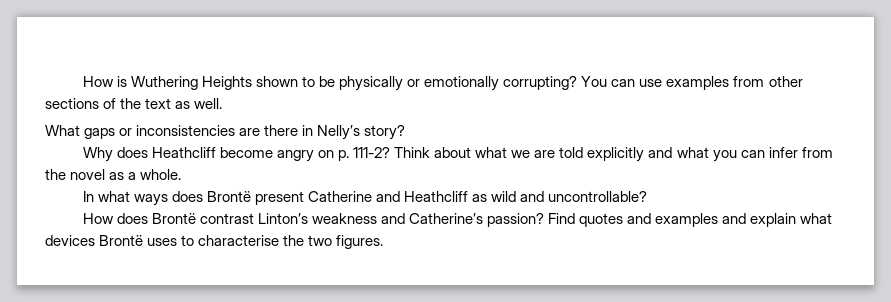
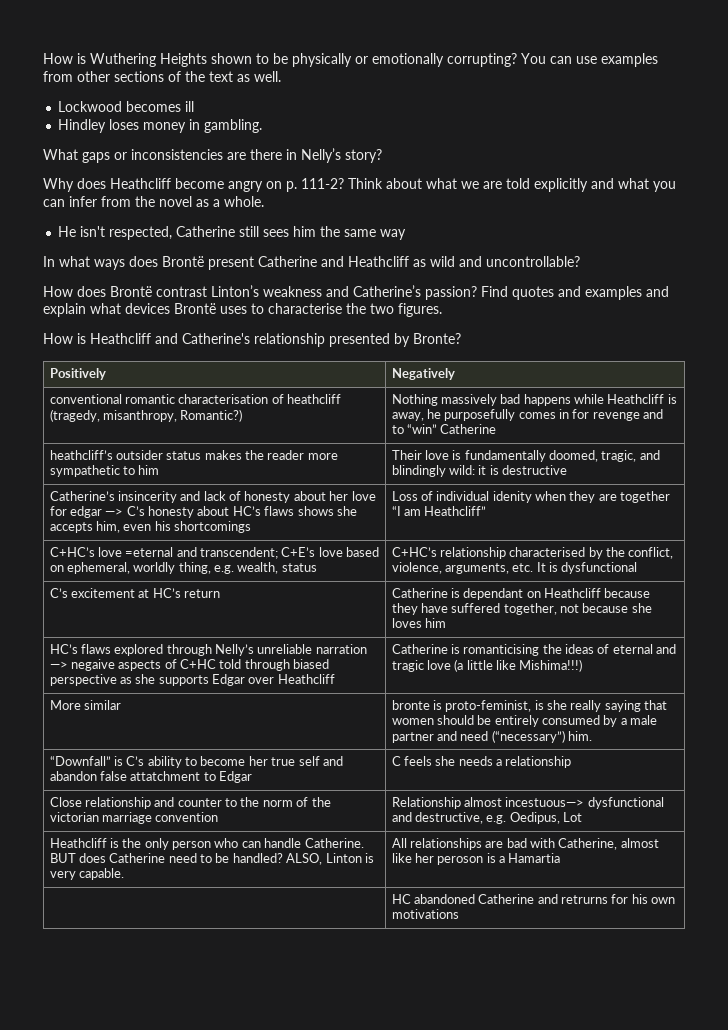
+ Lockwood becomes ill
+ Hindley loses money in gambling.
+ He isn't respected, Catherine still sees him the same way
+ How is Heathcliff and Catherine's relationship presented by Bronte?
+ Positively | Negatively
+ conventional romantic characterisation of heathcliff (tragedy, misanthropy, Romantic?) | Nothing massively bad happens while Heathcliff is away, he purposefully comes in for revenge and to “win” Catherine
+ heathcliff’s outsider status makes the reader more sympathetic to him | Their love is fundamentally doomed, tragic, and blindingly wild: it is destructive
+ Catherine’s insincerity and lack of honesty about her love for edgar —> C’s honesty about HC’s flaws shows she accepts him, even his shortcomings | Loss of individual idenity when they are together “I am Heathcliff”
+ C+HC’s love =eternal and transcendent; C+E’s love based on ephemeral, worldly thing, e.g. wealth, status | C+HC’s relationship characterised by the conflict, violence, arguments, etc. It is dysfunctional
+ C’s excitement at HC’s return | Catherine is dependant on Heathcliff because they have suffered together, not because she loves him
+ HC’s flaws explored through Nelly’s unreliable narration —> negaive aspects of C+HC told through biased perspective as she supports Edgar over Heathcliff | Catherine is romanticising the ideas of eternal and tragic love (a little like Mishima!!!)
+ More similar | bronte is proto-feminist, is she really saying that women should be entirely consumed by a male partner and need (“necessary”) him.
+ “Downfall” is C’s ability to become her true self and abandon false attatchment to Edgar | C feels she needs a relationship
+ Close relationship and counter to the norm of the victorian marriage convention | Relationship almost incestuous—> dysfunctional and destructive, e.g. Oedipus, Lot
+ Heathcliff is the only person who can handle Catherine. BUT does Catherine need to be handled? ALSO, Linton is very capable. | All relationships are bad with Catherine, almost like her peroson is a Hamartia
+ | HC abandoned Catherine and retrurns for his own motivations

